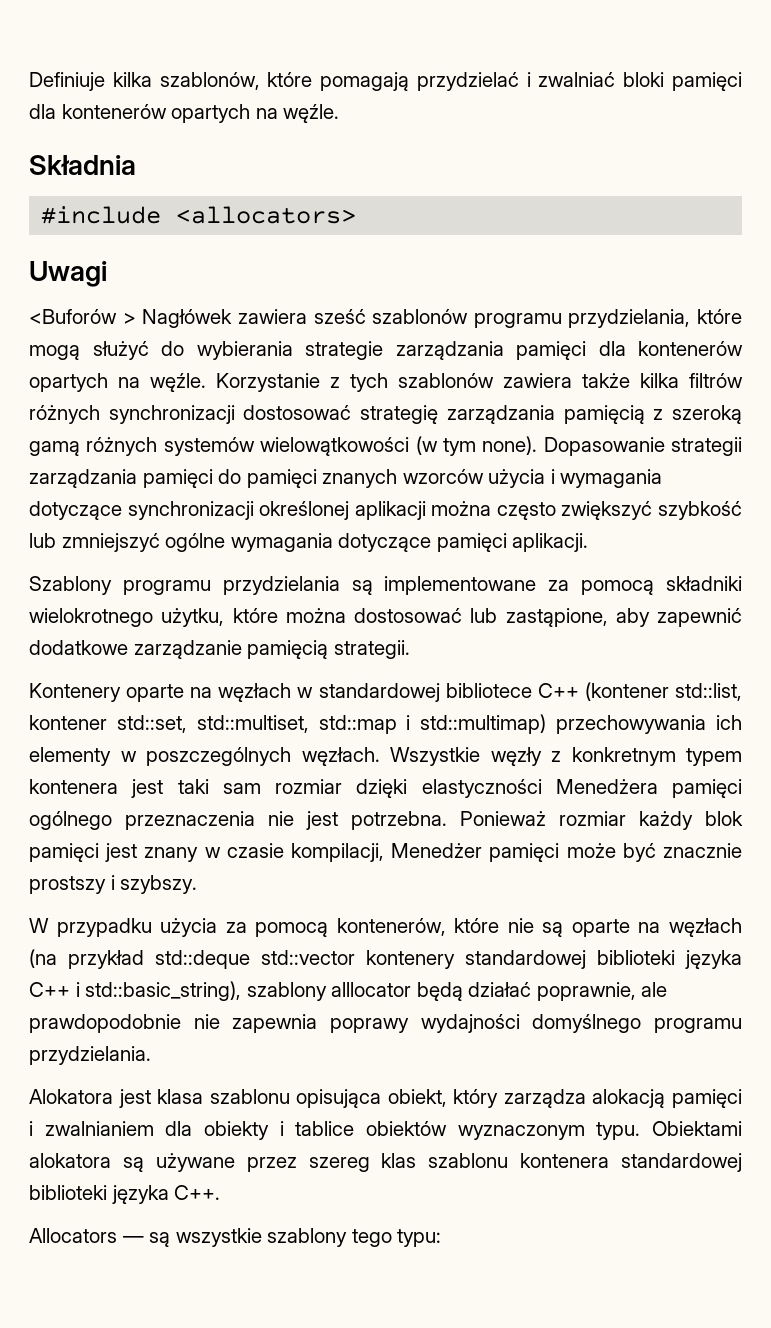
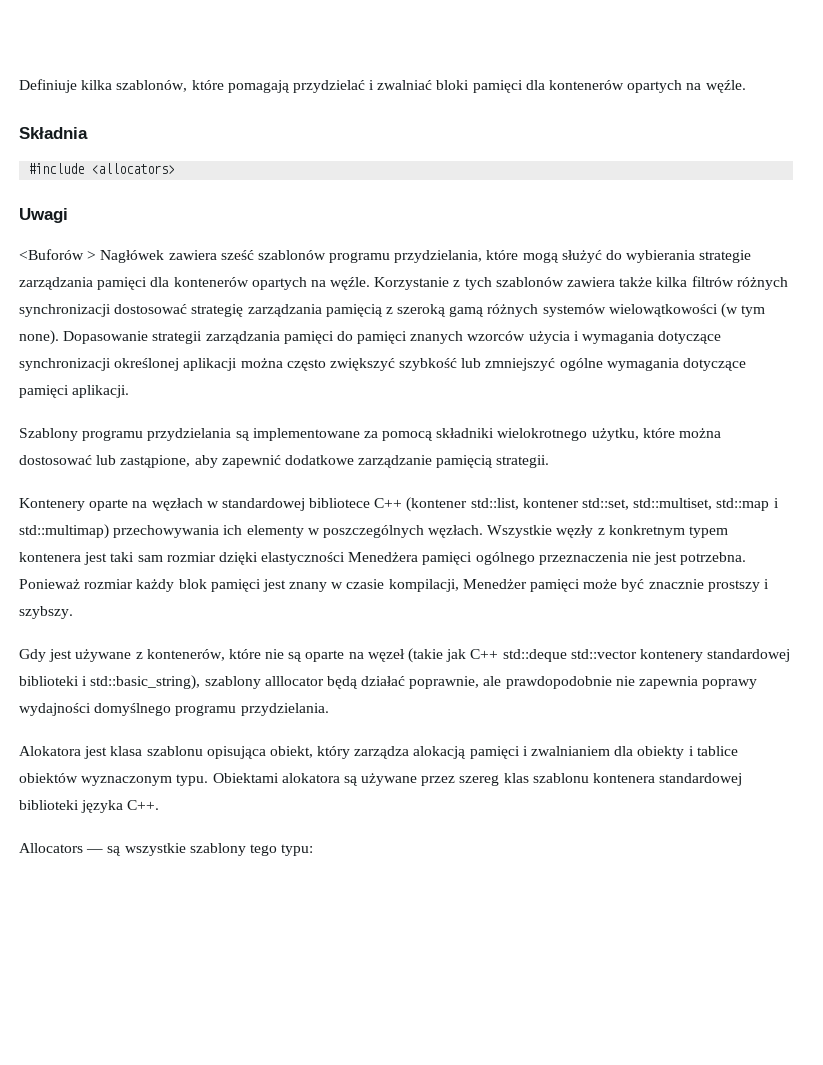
- W przypadku użycia za pomocą kontenerów, które nie są oparte na węzłach (na przykład std::deque std::vector kontenery standardowej biblioteki języka C++ i std::basic_string), szablony alllocator będą działać poprawnie, ale prawdopodobnie nie zapewnia poprawy wydajności domyślnego programu przydzielania.
+ Gdy jest używane z kontenerów, które nie są oparte na węzeł (takie jak C++ std::deque std::vector kontenery standardowej biblioteki i std::basic_string), szablony alllocator będą działać poprawnie, ale prawdopodobnie nie zapewnia poprawy wydajności domyślnego programu przydzielania.

